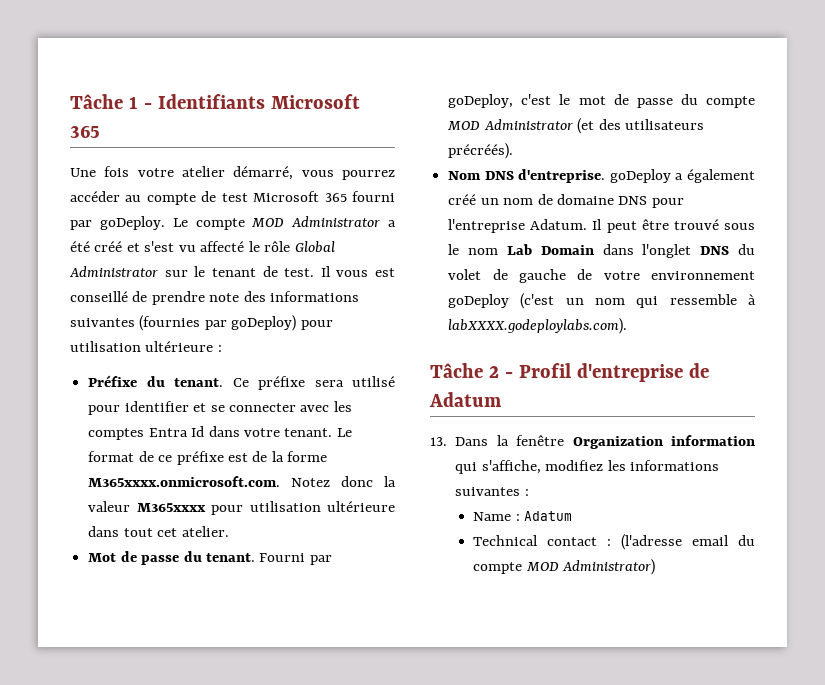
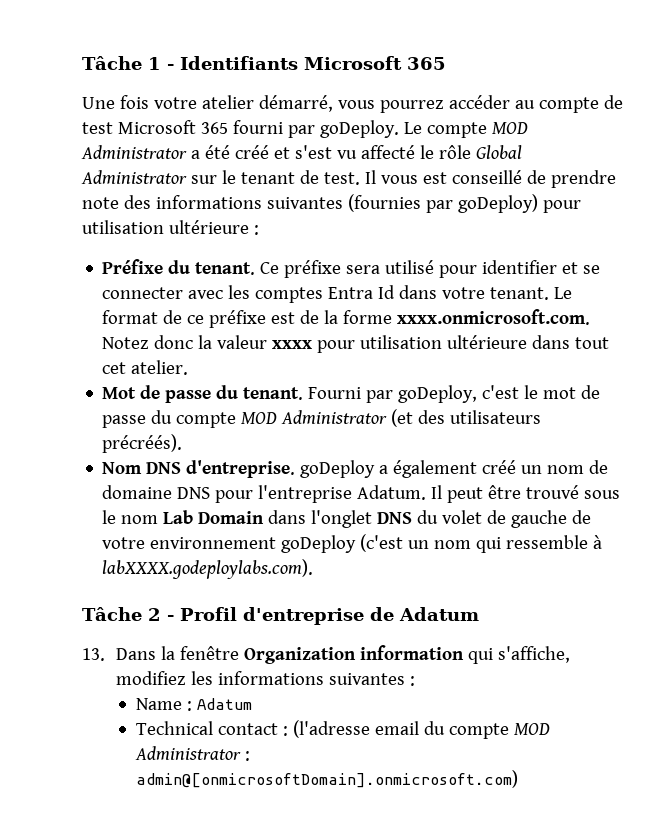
- Le format de ce préfixe est de la forme M365xxxx.onmicrosoft.com. Notez donc la valeur M365xxxx pour utilisation ultérieure dans tout cet atelier.
+ Le format de ce préfixe est de la forme xxxx.onmicrosoft.com. Notez donc la valeur xxxx pour utilisation ultérieure dans tout cet atelier.
- Technical contact : (l'adresse email du compte MOD Administrator)
+ Technical contact : (l'adresse email du compte MOD Administrator : admin@[onmicrosoftDomain].onmicrosoft.com)

